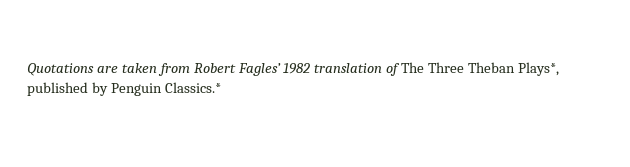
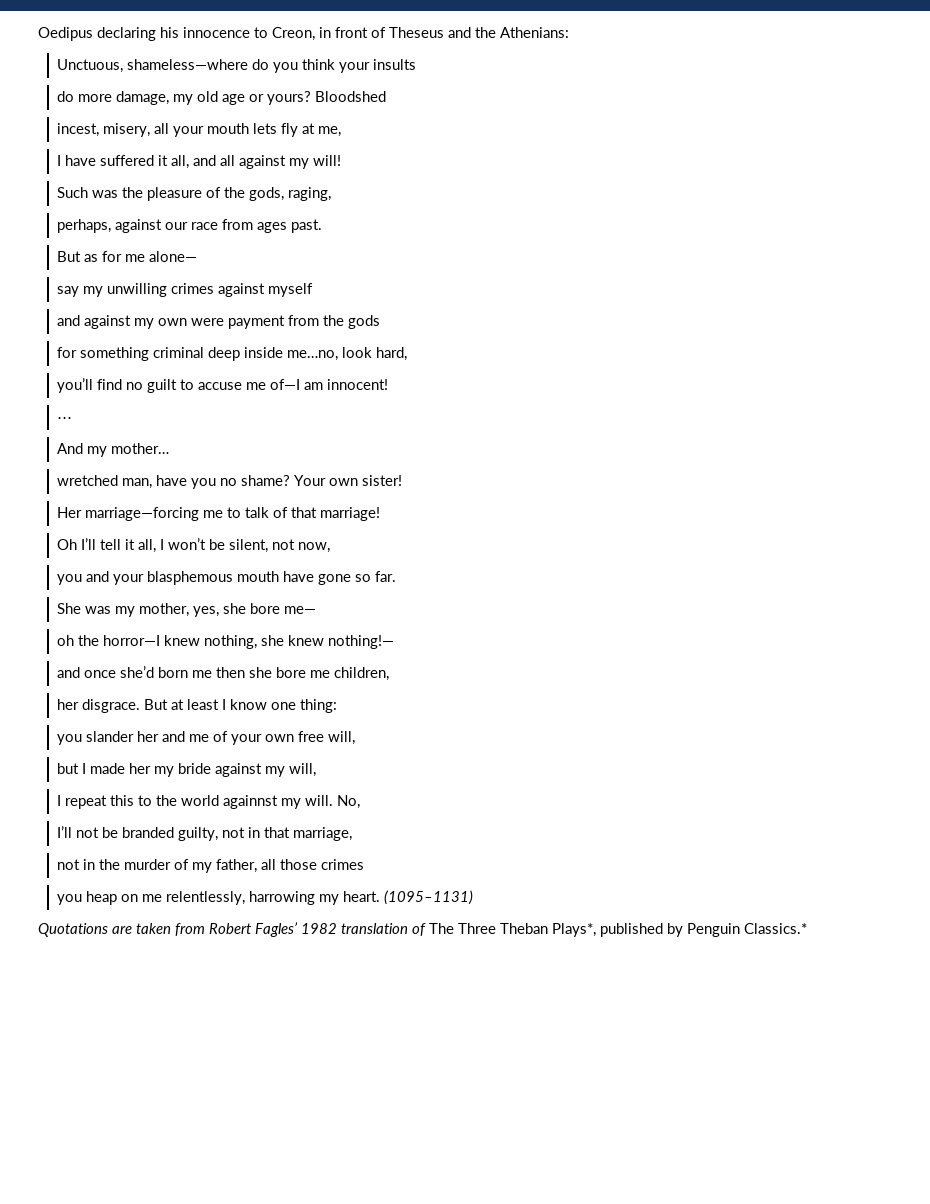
+ Oedipus declaring his innocence to Creon, in front of Theseus and the Athenians:
+ Unctuous, shameless—where do you think your insults
+ do more damage, my old age or yours? Bloodshed
+ incest, misery, all your mouth lets fly at me,
+ I have suffered it all, and all against my will!
+ Such was the pleasure of the gods, raging,
+ perhaps, against our race from ages past.
+ But as for me alone—
+ say my unwilling crimes against myself
+ and against my own were payment from the gods
+ for something criminal deep inside me…no, look hard,
+ you’ll find no guilt to accuse me of—I am innocent!
+ ⋯
+ And my mother…
+ wretched man, have you no shame? Your own sister!
+ Her marriage—forcing me to talk of that marriage!
+ Oh I’ll tell it all, I won’t be silent, not now,
+ you and your blasphemous mouth have gone so far.
+ She was my mother, yes, she bore me—
+ oh the horror—I knew nothing, she knew nothing!—
+ and once she’d born me then she bore me children,
+ her disgrace. But at least I know one thing:
+ you slander her and me of your own free will,
+ but I made her my bride against my will,
+ I repeat this to the world againnst my will. No,
+ I’ll not be branded guilty, not in that marriage,
+ not in the murder of my father, all those crimes
+ you heap on me relentlessly, harrowing my heart. (1095–1131)

